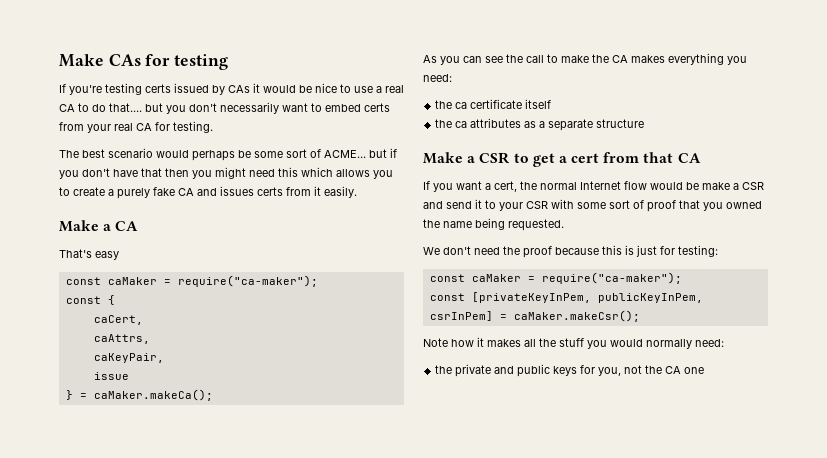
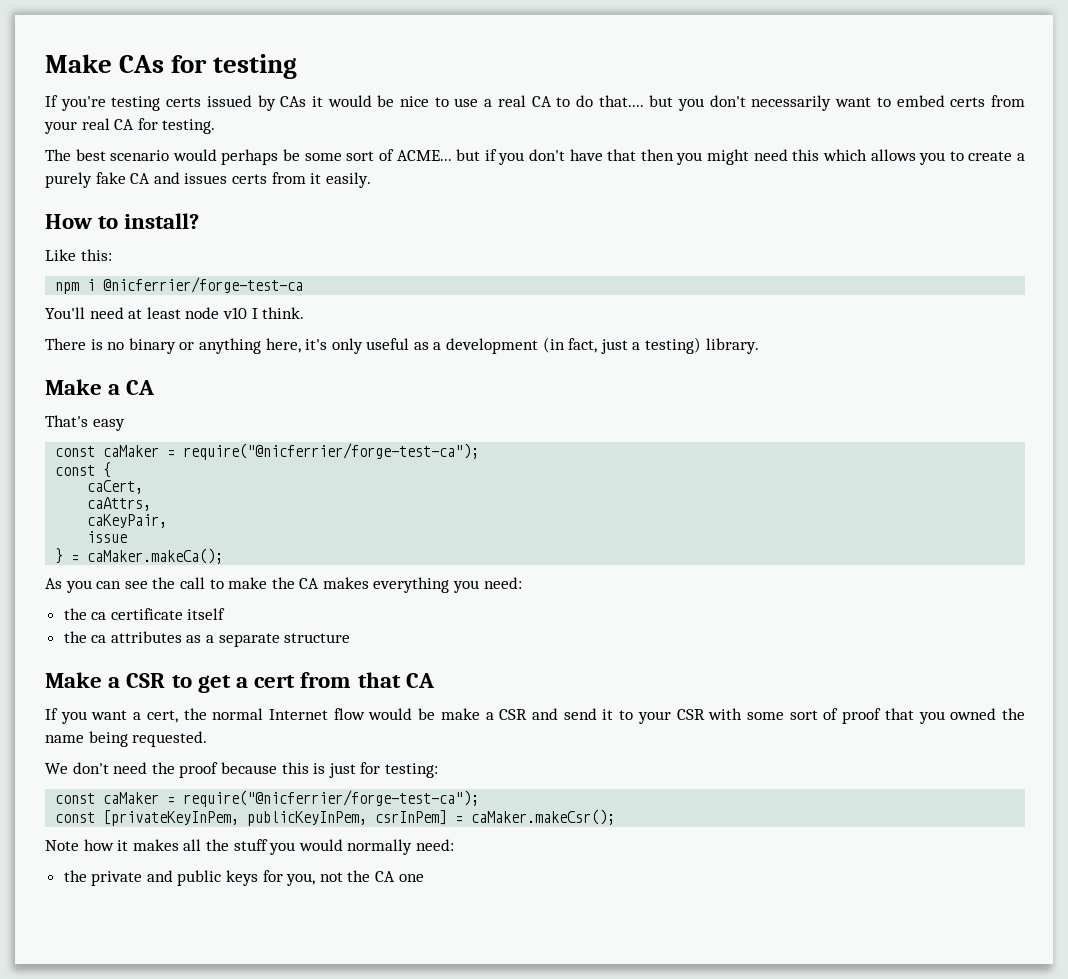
+ How to install?
+ Like this:
+ npm i @nicferrier/forge-test-ca
+ You'll need at least node v10 I think.
+ There is no binary or anything here, it's only useful as a development (in fact, just a testing) library.
  That's easy
- const caMaker = require("ca-maker");
+ const caMaker = require("@nicferrier/forge-test-ca");
  We don't need the proof because this is just for testing:
- const caMaker = require("ca-maker");
+ const caMaker = require("@nicferrier/forge-test-ca");

